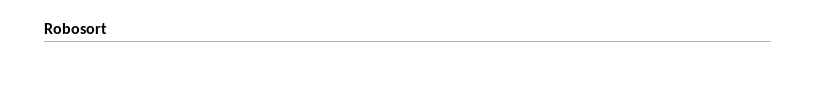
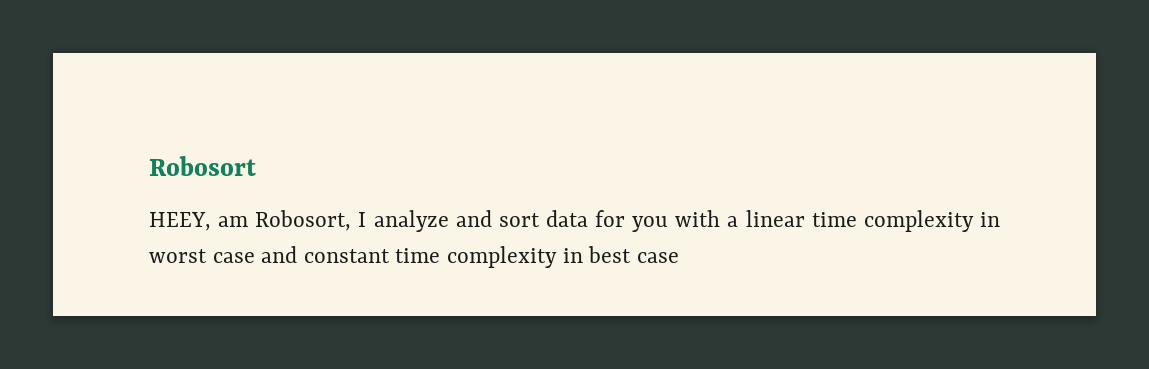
+ HEEY, am Robosort, I analyze and sort data for you with a linear time complexity in worst case and constant time complexity in best case

